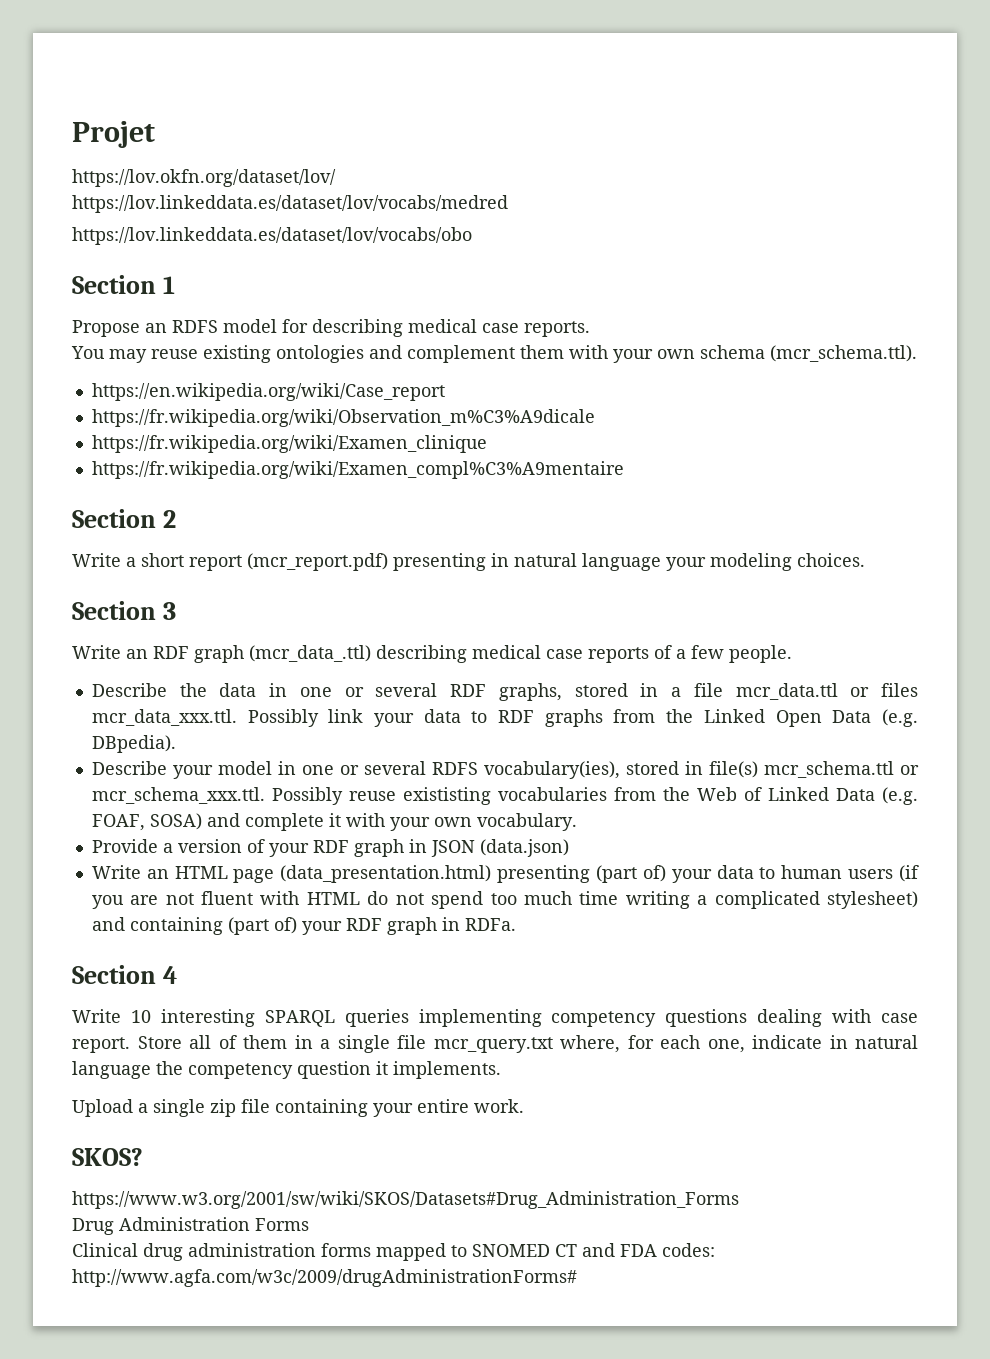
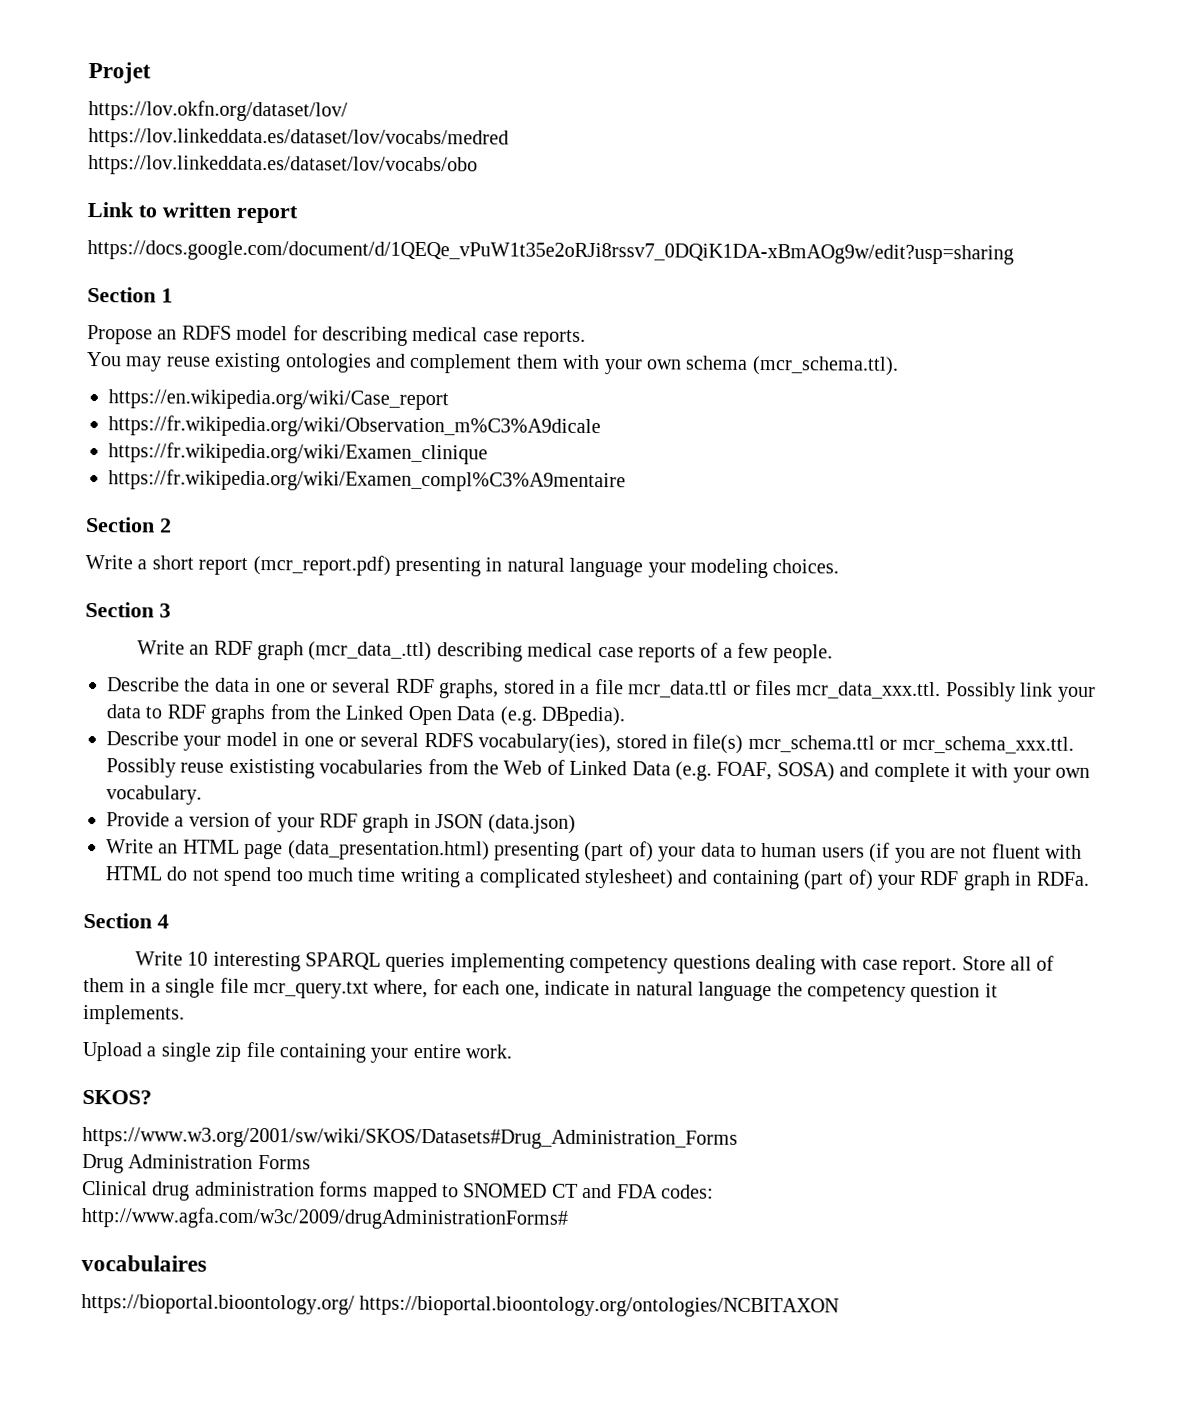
+ Link to written report
+ https://docs.google.com/document/d/1QEQe_vPuW1t35e2oRJi8rssv7_0DQiK1DA-xBmAOg9w/edit?usp=sharing
+ vocabulaires
+ https://bioportal.bioontology.org/ https://bioportal.bioontology.org/ontologies/NCBITAXON

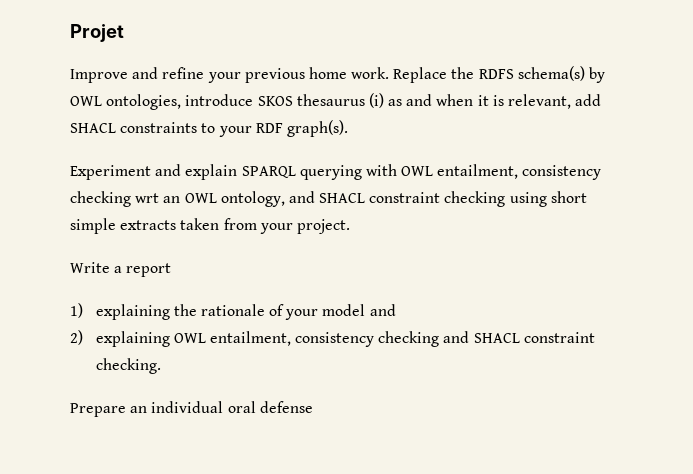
- https://lov.okfn.org/dataset/lov/
- https://lov.linkeddata.es/dataset/lov/vocabs/medred
- https://lov.linkeddata.es/dataset/lov/vocabs/obo
- Link to written report
- https://docs.google.com/document/d/1QEQe_vPuW1t35e2oRJi8rssv7_0DQiK1DA-xBmAOg9w/edit?usp=sharing
- Section 1
- Propose an RDFS model for describing medical case reports.
- You may reuse existing ontologies and complement them with your own schema (mcr_schema.ttl).
- https://en.wikipedia.org/wiki/Case_report
- https://fr.wikipedia.org/wiki/Observation_m%C3%A9dicale
- https://fr.wikipedia.org/wiki/Examen_clinique
- https://fr.wikipedia.org/wiki/Examen_compl%C3%A9mentaire
- Section 2
+ Improve and refine your previous home work. Replace the RDFS schema(s) by OWL ontologies, introduce SKOS thesaurus (i) as and when it is relevant, add SHACL constraints to your RDF graph(s).
+ Experiment and explain SPARQL querying with OWL entailment, consistency checking wrt an OWL ontology, and SHACL constraint checking using short simple extracts taken from your project.
- Write a short report (mcr_report.pdf) presenting in natural language your modeling choices.
- Section 3
- Write an RDF graph (mcr_data_.ttl) describing medical case reports of a few people.
- Describe the data in one or several RDF graphs, stored in a file mcr_data.ttl or files mcr_data_xxx.ttl. Possibly link your data to RDF graphs from the Linked Open Data (e.g. DBpedia).
- Describe your model in one or several RDFS vocabulary(ies), stored in file(s) mcr_schema.ttl or mcr_schema_xxx.ttl. Possibly reuse exististing vocabularies from the Web of Linked Data (e.g. FOAF, SOSA) and complete it with your own vocabulary.
- Provide a version of your RDF graph in JSON (data.json)
- Write an HTML page (data_presentation.html) presenting (part of) your data to human users (if you are not fluent with HTML do not spend too much time writing a complicated stylesheet) and containing (part of) your RDF graph in RDFa.
- Section 4
- Write 10 interesting SPARQL queries implementing competency questions dealing with case report. Store all of them in a single file mcr_query.txt where, for each one, indicate in natural language the competency question it implements.
- Upload a single zip file containing your entire work.
- SKOS?
- https://www.w3.org/2001/sw/wiki/SKOS/Datasets#Drug_Administration_Forms
- Drug Administration Forms
- Clinical drug administration forms mapped to SNOMED CT and FDA codes: http://www.agfa.com/w3c/2009/drugAdministrationForms#
- vocabulaires
- https://bioportal.bioontology.org/ https://bioportal.bioontology.org/ontologies/NCBITAXON
+ Write a report
+ 1) explaining the rationale of your model and
+ 2) explaining OWL entailment, consistency checking and SHACL constraint checking.
+ Prepare an individual oral defense

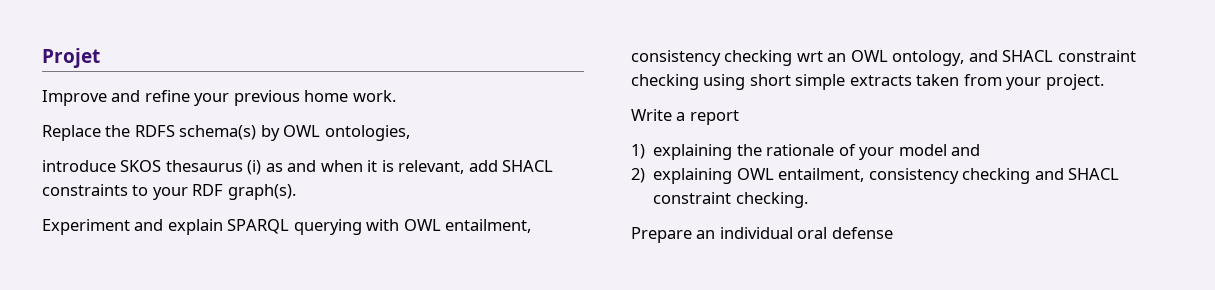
- Improve and refine your previous home work. Replace the RDFS schema(s) by OWL ontologies, introduce SKOS thesaurus (i) as and when it is relevant, add SHACL constraints to your RDF graph(s).
+ Improve and refine your previous home work.
+ Replace the RDFS schema(s) by OWL ontologies,
+ introduce SKOS thesaurus (i) as and when it is relevant, add SHACL constraints to your RDF graph(s).

